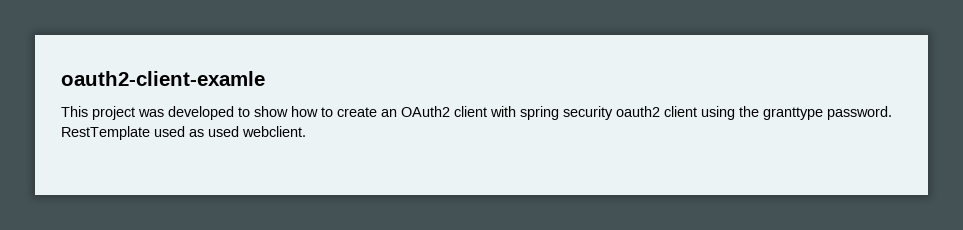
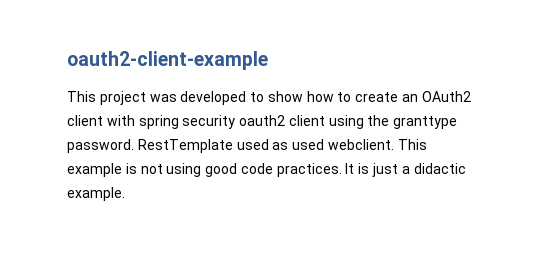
- oauth2-client-examle
+ oauth2-client-example
+ This example is not using good code practices. It is just a didactic example.

